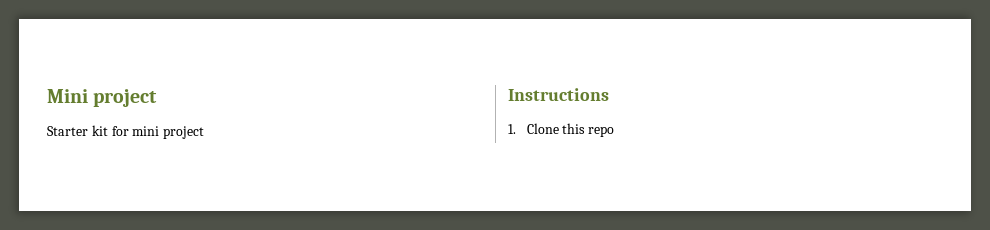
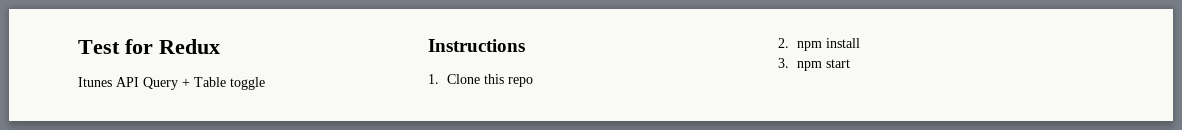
- Mini project
- Starter kit for mini project
+ Test for Redux
+ Itunes API Query + Table toggle
+ 2. npm install
+ 3. npm start

